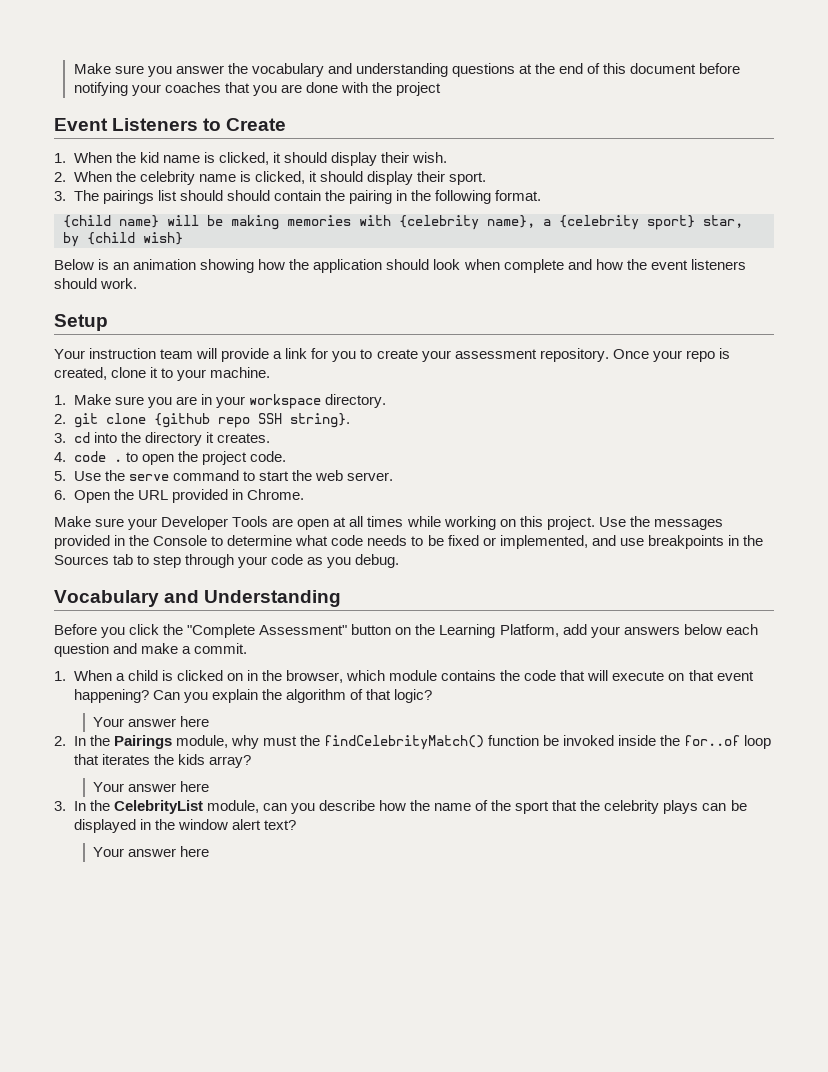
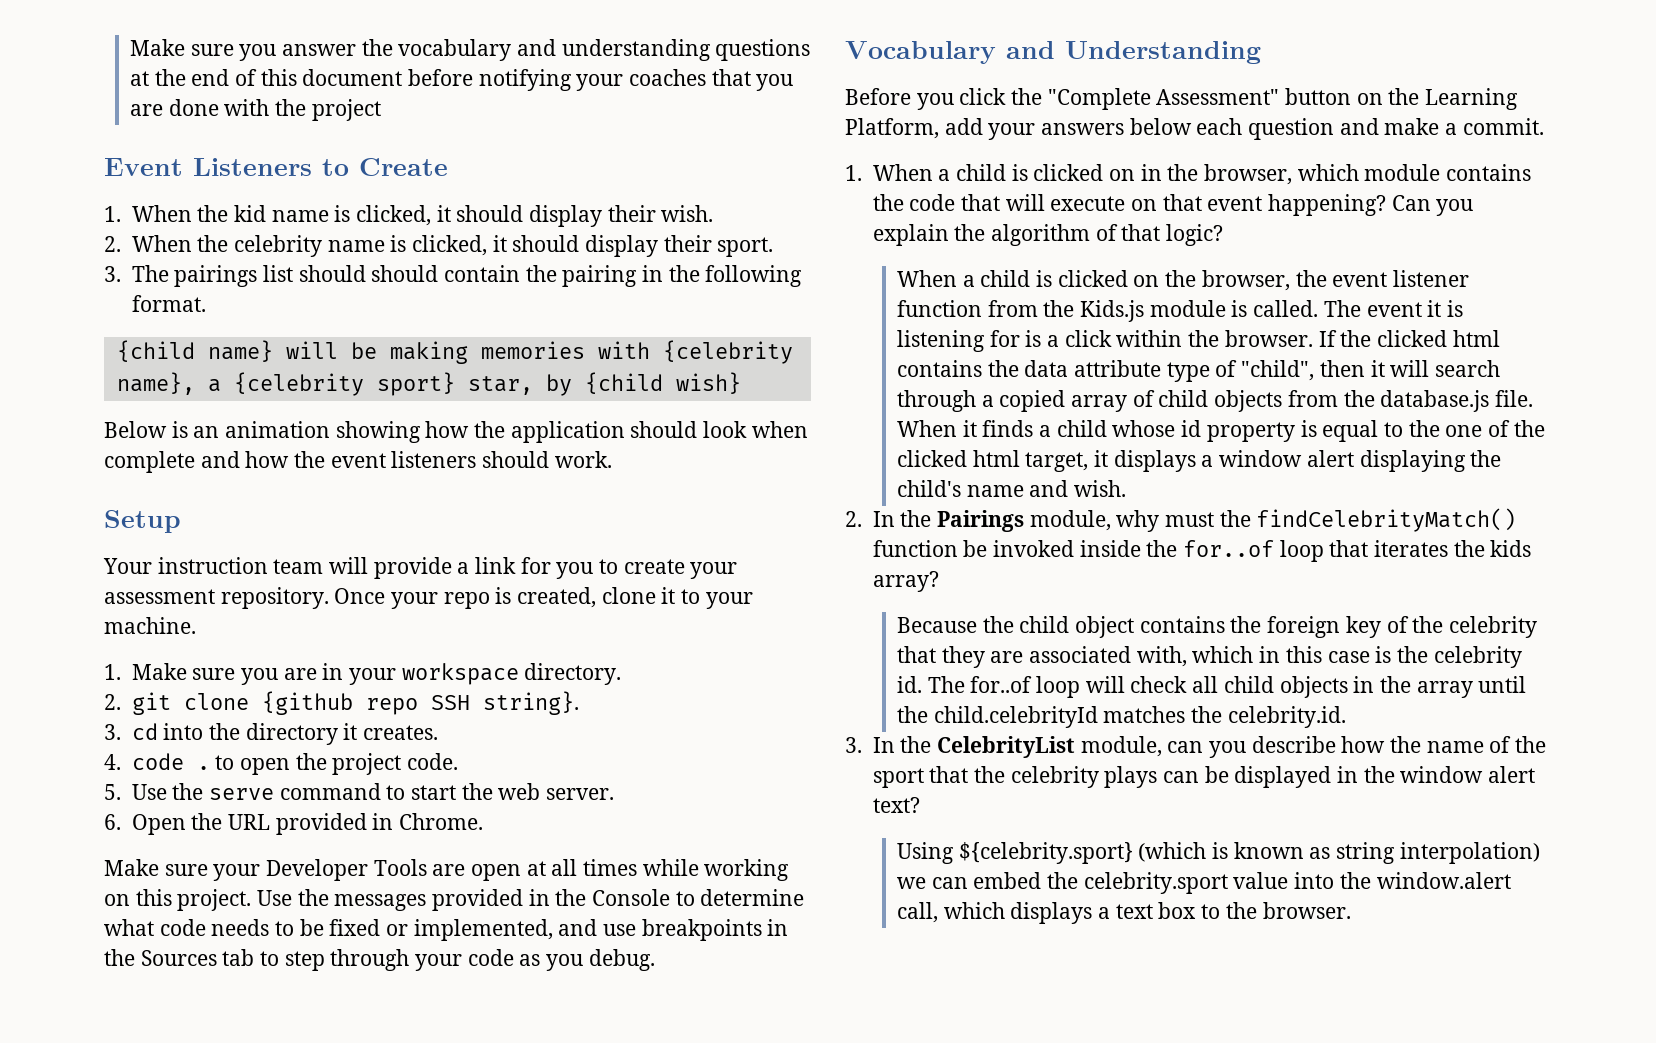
  Can you explain the algorithm of that logic?
- Your answer here
+ When a child is clicked on the browser, the event listener function from the Kids.js module is called. The event it is listening for is a click within the browser. If the clicked html contains the data attribute type of "child", then it will search through a copied array of child objects from the database.js file. When it finds a child whose id property is equal to the one of the clicked html target, it displays a window alert displaying the child's name and wish.
  2. In the Pairings module, why must the findCelebrityMatch() function be invoked inside the for..of loop that iterates the kids array?
- Your answer here
+ Because the child object contains the foreign key of the celebrity that they are associated with, which in this case is the celebrity id. The for..of loop will check all child objects in the array until the child.celebrityId matches the celebrity.id.
  3. In the CelebrityList module, can you describe how the name of the sport that the celebrity plays can be displayed in the window alert text?
- Your answer here
+ Using ${celebrity.sport} (which is known as string interpolation) we can embed the celebrity.sport value into the window.alert call, which displays a text box to the browser.

